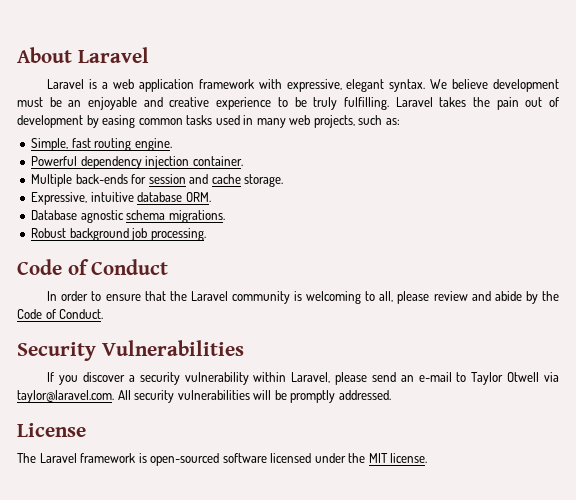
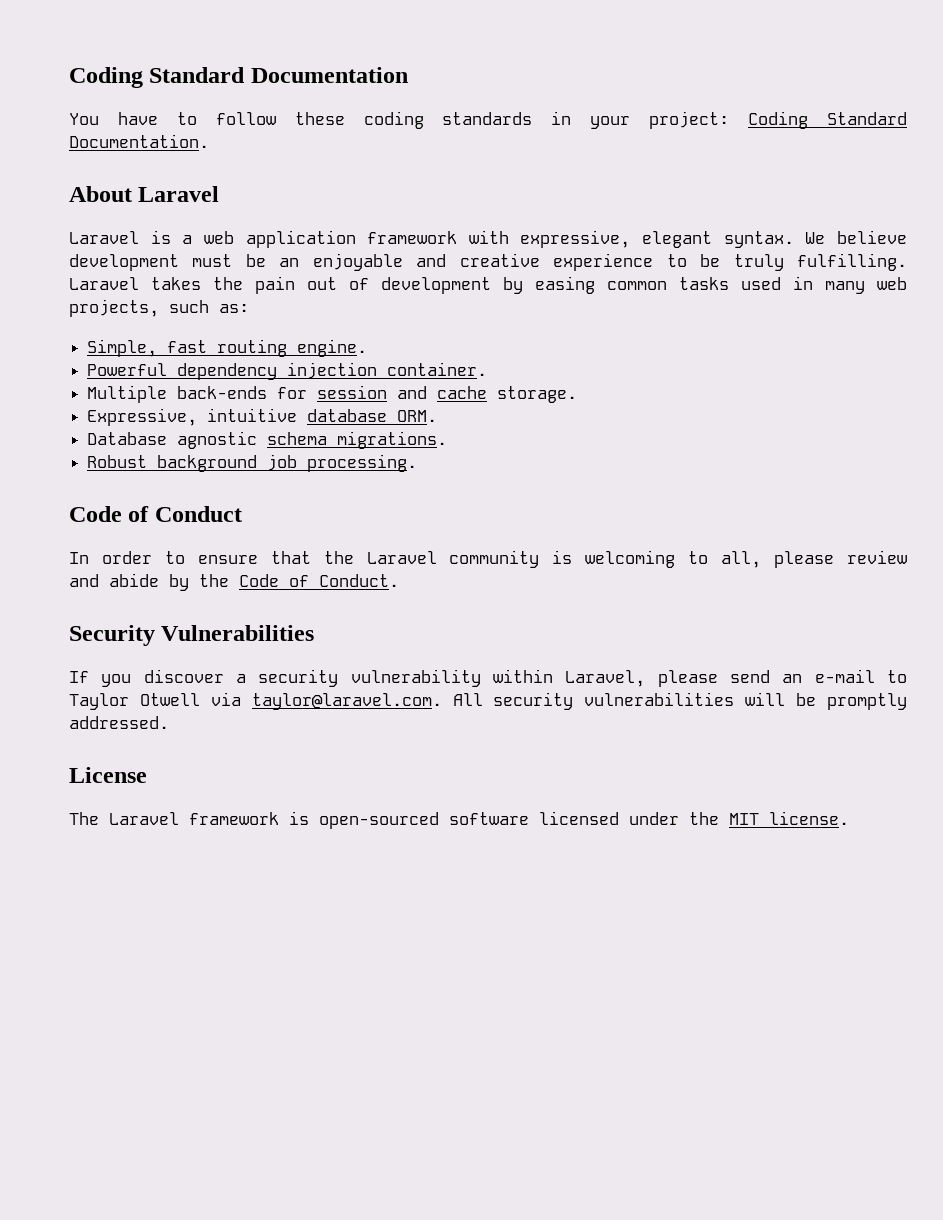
+ Coding Standard Documentation
+ You have to follow these coding standards in your project: Coding Standard Documentation.

